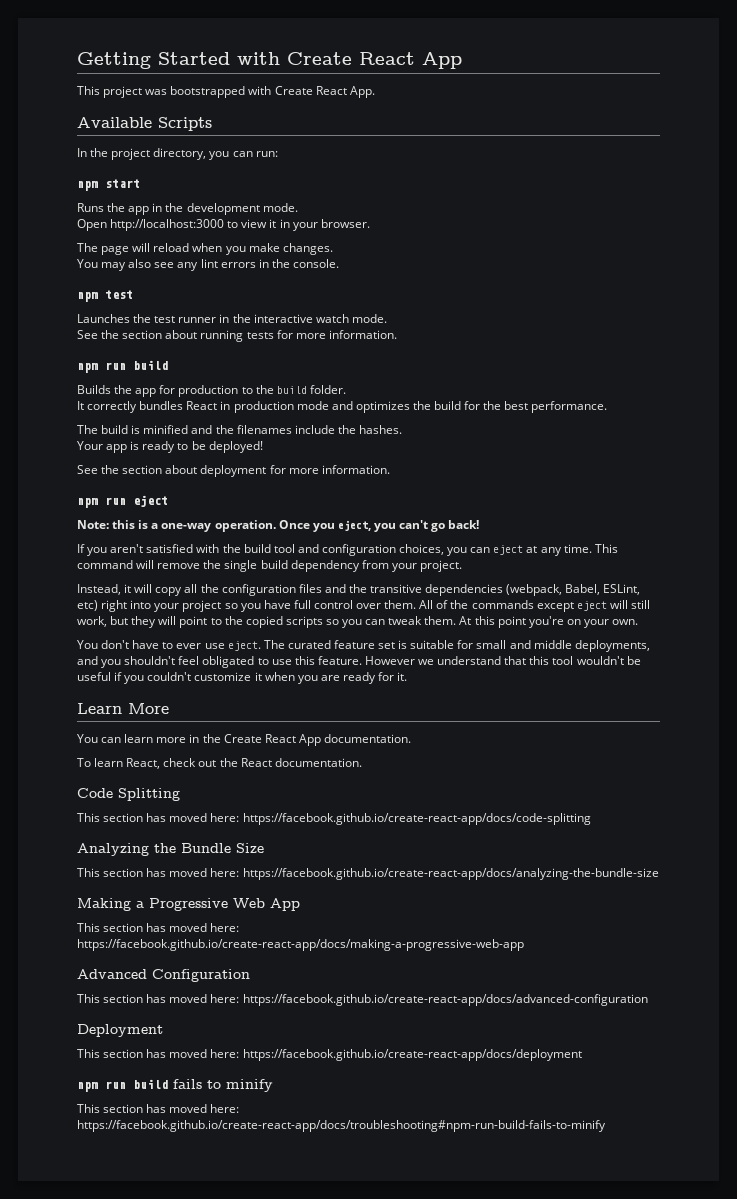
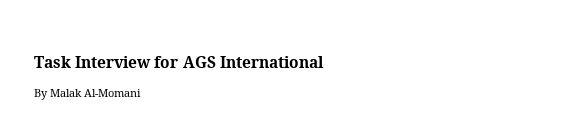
- Getting Started with Create React App
- This project was bootstrapped with Create React App.
- Available Scripts
- In the project directory, you can run:
- npm start
- Runs the app in the development mode.
- Open http://localhost:3000 to view it in your browser.
- The page will reload when you make changes.
- You may also see any lint errors in the console.
- npm test
- Launches the test runner in the interactive watch mode.
- See the section about running tests for more information.
- npm run build
- Builds the app for production to the build folder.
- It correctly bundles React in production mode and optimizes the build for the best performance.
- The build is minified and the filenames include the hashes.
- Your app is ready to be deployed!
- See the section about deployment for more information.
- npm run eject
- Note: this is a one-way operation. Once you eject, you can't go back!
- If you aren't satisfied with the build tool and configuration choices, you can eject at any time. This command will remove the single build dependency from your project.
- Instead, it will copy all the configuration files and the transitive dependencies (webpack, Babel, ESLint, etc) right into your project so you have full control over them. All of the commands except eject will still work, but they will point to the copied scripts so you can tweak them. At this point you're on your own.
- You don't have to ever use eject. The curated feature set is suitable for small and middle deployments, and you shouldn't feel obligated to use this feature. However we understand that this tool wouldn't be useful if you couldn't customize it when you are ready for it.
- Learn More
- You can learn more in the Create React App documentation.
- To learn React, check out the React documentation.
- Code Splitting
- This section has moved here: https://facebook.github.io/create-react-app/docs/code-splitting
- Analyzing the Bundle Size
- This section has moved here: https://facebook.github.io/create-react-app/docs/analyzing-the-bundle-size
- Making a Progressive Web App
- This section has moved here: https://facebook.github.io/create-react-app/docs/making-a-progressive-web-app
- Advanced Configuration
- This section has moved here: https://facebook.github.io/create-react-app/docs/advanced-configuration
- Deployment
- This section has moved here: https://facebook.github.io/create-react-app/docs/deployment
- npm run build fails to minify
- This section has moved here: https://facebook.github.io/create-react-app/docs/troubleshooting#npm-run-build-fails-to-minify
+ Task Interview for AGS International
+ By Malak Al-Momani

